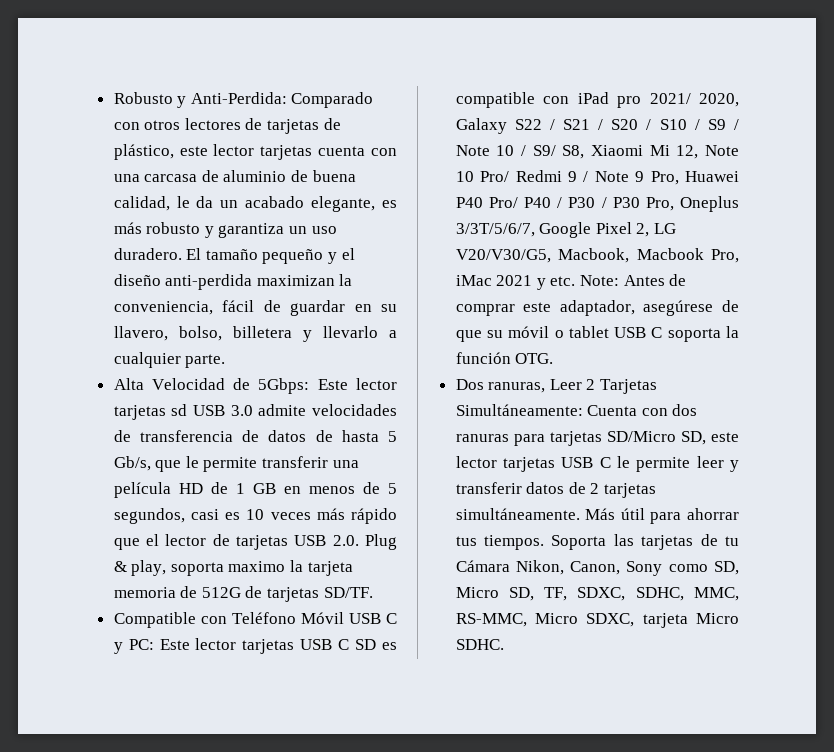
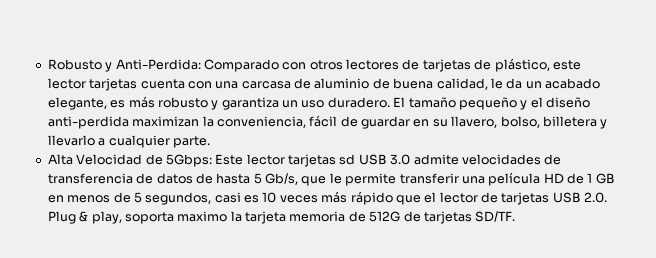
- Compatible con Teléfono Móvil USB C y PC: Este lector tarjetas USB C SD es compatible con iPad pro 2021/ 2020, Galaxy S22 / S21 / S20 / S10 / S9 / Note 10 / S9/ S8, Xiaomi Mi 12, Note 10 Pro/ Redmi 9 / Note 9 Pro, Huawei P40 Pro/ P40 / P30 / P30 Pro, Oneplus 3/3T/5/6/7, Google Pixel 2, LG V20/V30/G5, Macbook, Macbook Pro, iMac 2021 y etc. Note: Antes de comprar este adaptador, asegúrese de que su móvil o tablet USB C soporta la función OTG.
- Dos ranuras, Leer 2 Tarjetas Simultáneamente: Cuenta con dos ranuras para tarjetas SD/Micro SD, este lector tarjetas USB C le permite leer y transferir datos de 2 tarjetas simultáneamente. Más útil para ahorrar tus tiempos. Soporta las tarjetas de tu Cámara Nikon, Canon, Sony como SD, Micro SD, TF, SDXC, SDHC, MMC, RS-MMC, Micro SDXC, tarjeta Micro SDHC.

